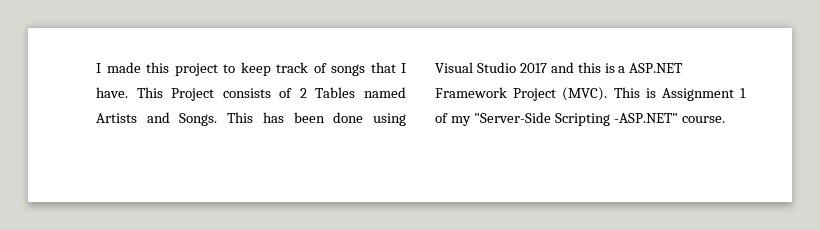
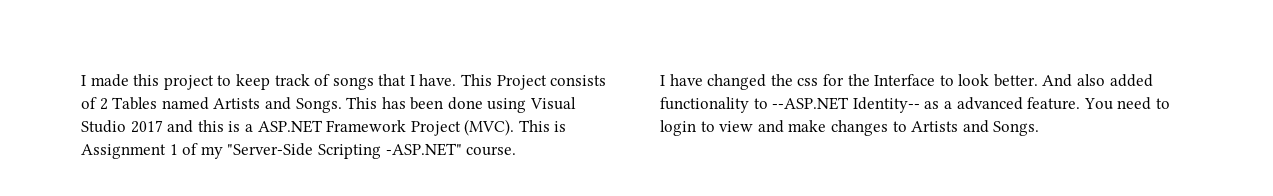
+ I have changed the css for the Interface to look better. And also added functionality to --ASP.NET Identity-- as a advanced feature. You need to login to view and make changes to Artists and Songs.

